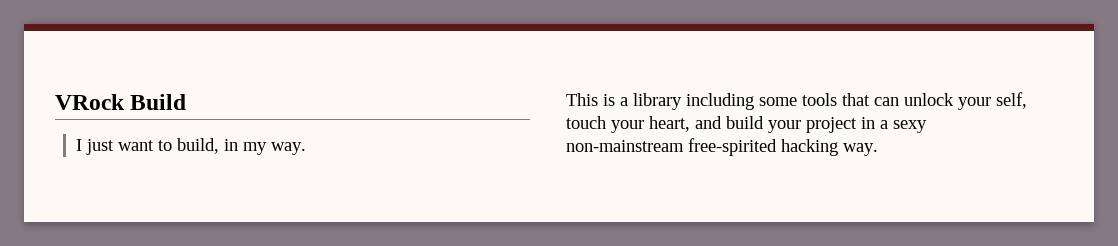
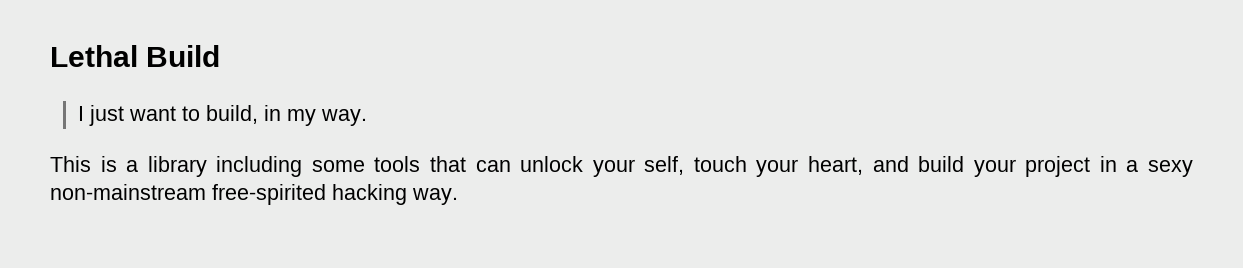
- VRock Build
+ Lethal Build

